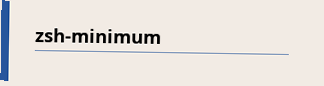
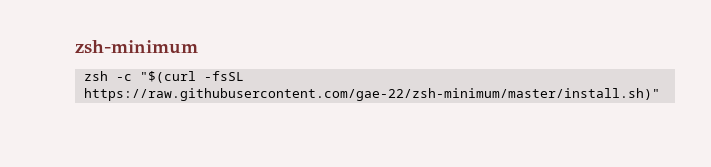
+ zsh -c "$(curl -fsSL https://raw.githubusercontent.com/gae-22/zsh-minimum/master/install.sh)"

